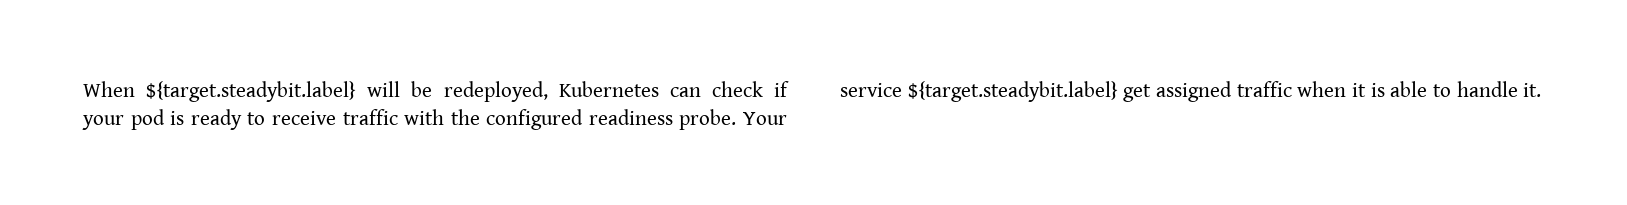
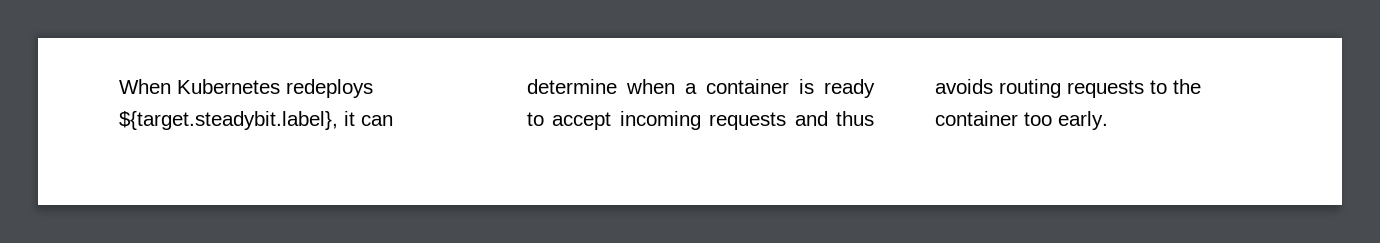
- When ${target.steadybit.label} will be redeployed, Kubernetes can check if your pod is ready to receive traffic with the configured readiness probe. Your service ${target.steadybit.label} get assigned traffic when it is able to handle it.
+ When Kubernetes redeploys ${target.steadybit.label}, it can determine when a container is ready to accept incoming requests and thus avoids routing requests to the container too early.

